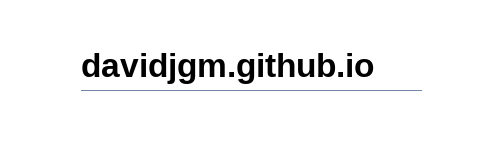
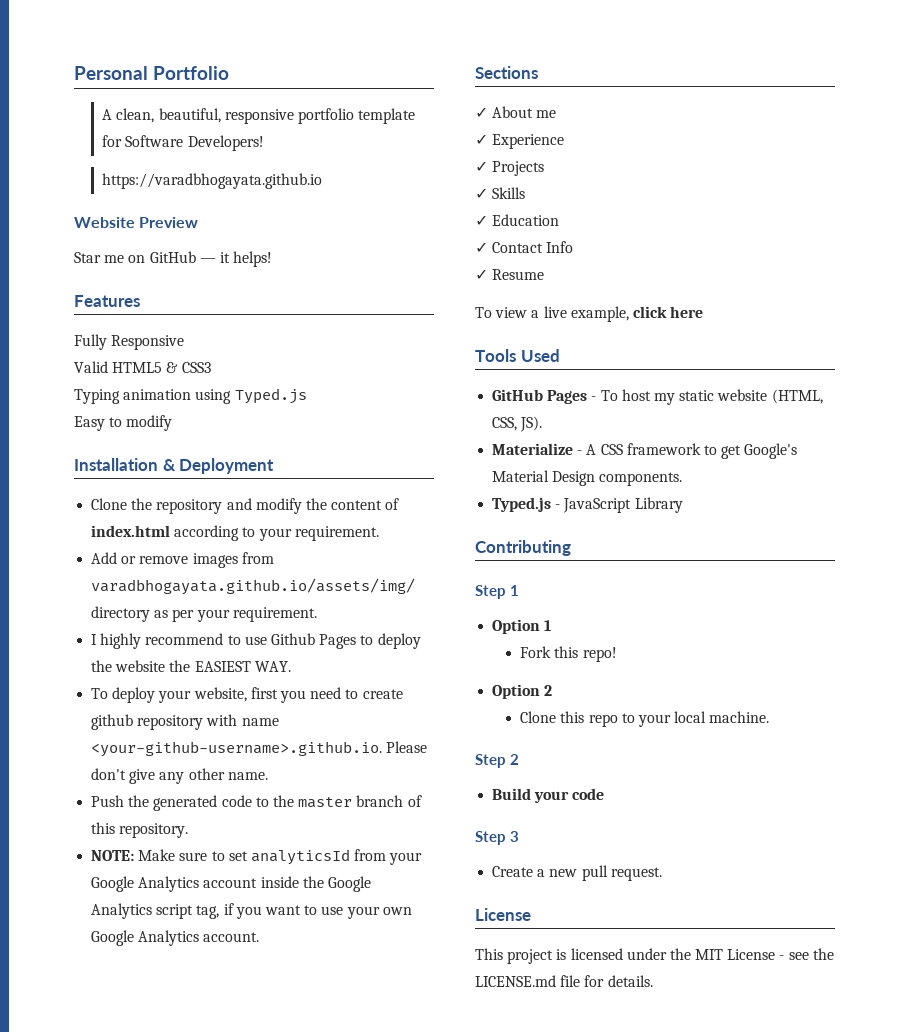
- davidjgm.github.io
+ Personal Portfolio
+ A clean, beautiful, responsive portfolio template for Software Developers!
+ https://varadbhogayata.github.io
+ Website Preview
+ Star me on GitHub — it helps!
+ Features
+ Fully Responsive
+ Valid HTML5 & CSS3
+ Typing animation using Typed.js
+ Easy to modify
+ Installation & Deployment
+ Clone the repository and modify the content of index.html according to your requirement.
+ Add or remove images from varadbhogayata.github.io/assets/img/ directory as per your requirement.
+ I highly recommend to use Github Pages to deploy the website the EASIEST WAY.
+ To deploy your website, first you need to create github repository with name <your-github-username>.github.io. Please don't give any other name.
+ Push the generated code to the master branch of this repository.
+ NOTE: Make sure to set analyticsId from your Google Analytics account inside the Google Analytics script tag, if you want to use your own Google Analytics account.
+ Sections
+ ✓ About me
+ ✓ Experience
+ ✓ Projects
+ ✓ Skills
+ ✓ Education
+ ✓ Contact Info
+ ✓ Resume
+ To view a live example, click here
+ Tools Used
+ GitHub Pages - To host my static website (HTML, CSS, JS).
+ Materialize - A CSS framework to get Google's Material Design components.
+ Typed.js - JavaScript Library
+ Contributing
+ Step 1
+ Option 1
+ Fork this repo!
+ Option 2
+ Clone this repo to your local machine.
+ Step 2
+ Build your code
+ Step 3
+ Create a new pull request.
+ License
+ This project is licensed under the MIT License - see the LICENSE.md file for details.

